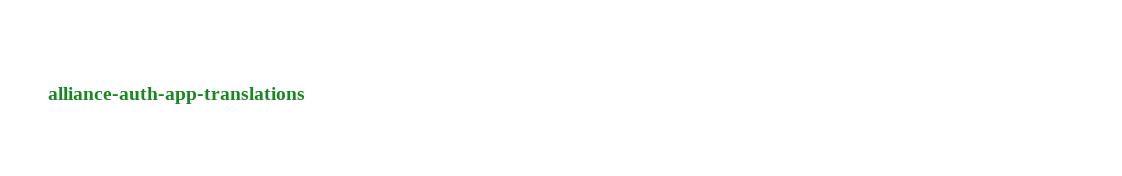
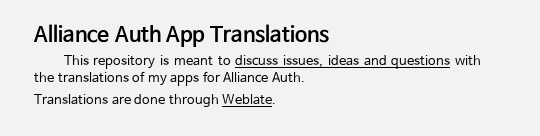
- alliance-auth-app-translations
+ Alliance Auth App Translations
+ This repository is meant to discuss issues, ideas and questions with the translations of my apps for Alliance Auth.
+ Translations are done through Weblate.

